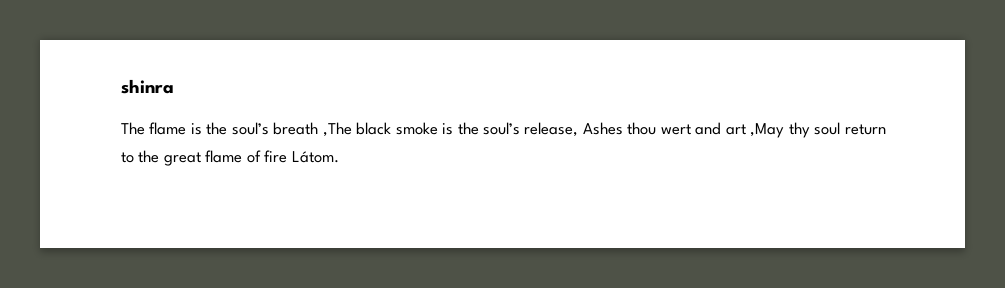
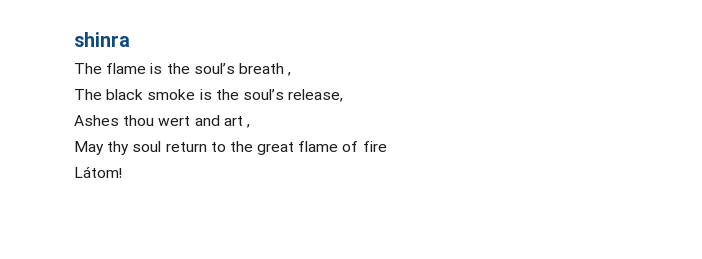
- The flame is the soul’s breath ,The black smoke is the soul’s release, Ashes thou wert and art ,May thy soul return to the great flame of fire Látom.
+ The flame is the soul’s breath ,
+ The black smoke is the soul’s release,
+ Ashes thou wert and art ,
+ May thy soul return to the great flame of fire
+ Látom!

